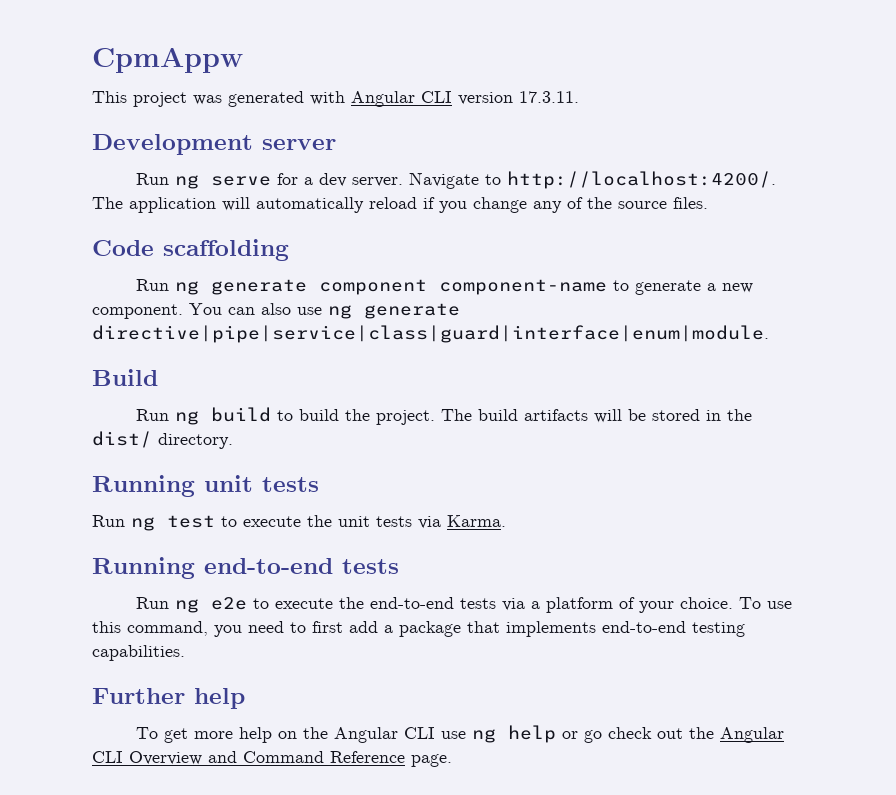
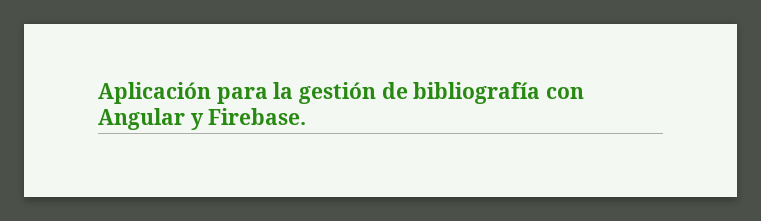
- CpmAppw
- This project was generated with Angular CLI version 17.3.11.
- Development server
- Run ng serve for a dev server. Navigate to http://localhost:4200/. The application will automatically reload if you change any of the source files.
- Code scaffolding
- Run ng generate component component-name to generate a new component. You can also use ng generate directive|pipe|service|class|guard|interface|enum|module.
- Build
- Run ng build to build the project. The build artifacts will be stored in the dist/ directory.
- Running unit tests
- Run ng test to execute the unit tests via Karma.
- Running end-to-end tests
- Run ng e2e to execute the end-to-end tests via a platform of your choice. To use this command, you need to first add a package that implements end-to-end testing capabilities.
- Further help
- To get more help on the Angular CLI use ng help or go check out the Angular CLI Overview and Command Reference page.
+ Aplicación para la gestión de bibliografía con Angular y Firebase.

